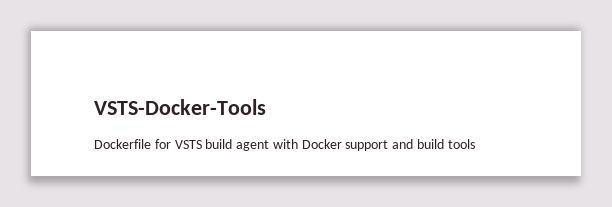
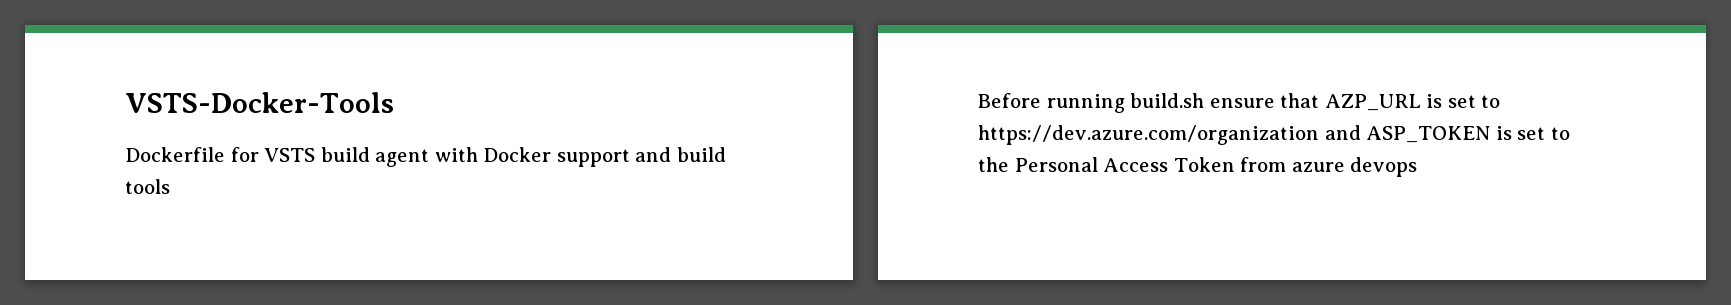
+ Before running build.sh ensure that AZP_URL is set to https://dev.azure.com/organization and ASP_TOKEN is set to the Personal Access Token from azure devops

